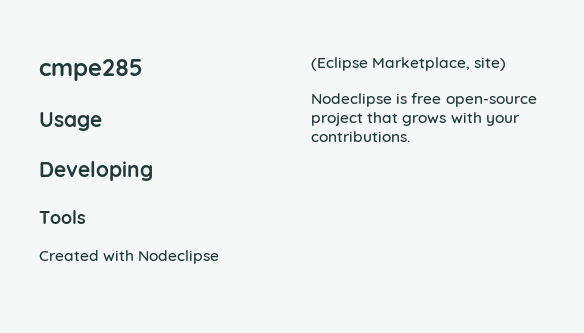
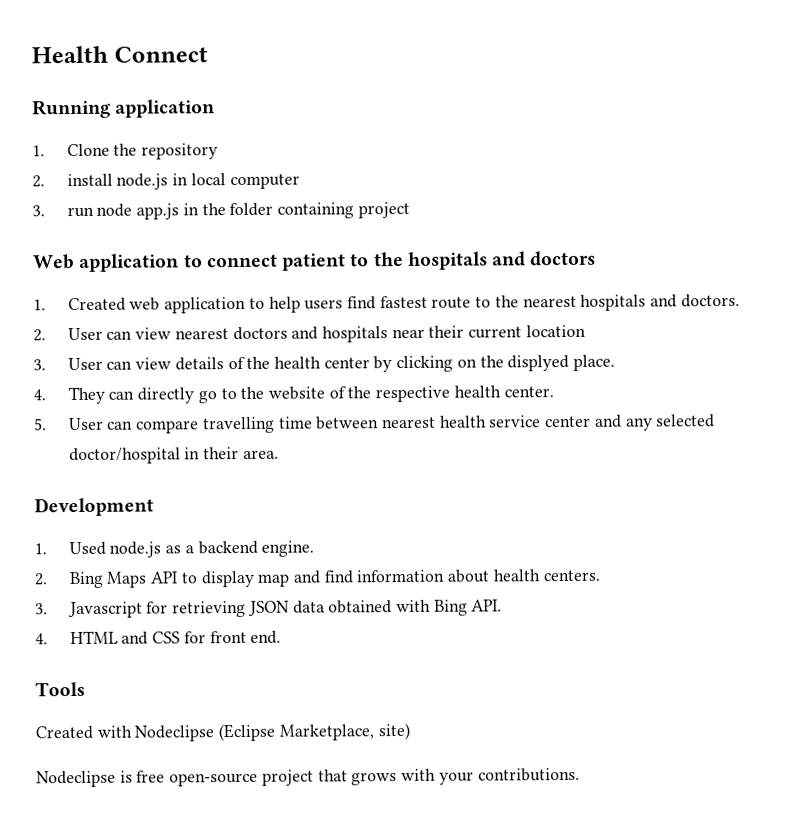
- cmpe285
- Usage
- Developing
+ Health Connect
+ Running application
+ 1. Clone the repository
+ 2. install node.js in local computer
+ 3. run node app.js in the folder containing project
+ Web application to connect patient to the hospitals and doctors
+ 1. Created web application to help users find fastest route to the nearest hospitals and doctors.
+ 2. User can view nearest doctors and hospitals near their current location
+ 3. User can view details of the health center by clicking on the displyed place.
+ 4. They can directly go to the website of the respective health center.
+ 5. User can compare travelling time between nearest health service center and any selected doctor/hospital in their area.
+ Development
+ 1. Used node.js as a backend engine.
+ 2. Bing Maps API to display map and find information about health centers.
+ 3. Javascript for retrieving JSON data obtained with Bing API.
+ 4. HTML and CSS for front end.

